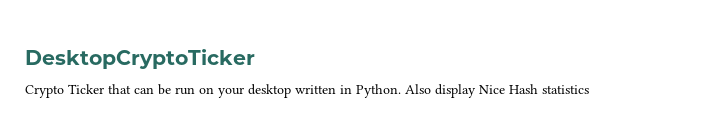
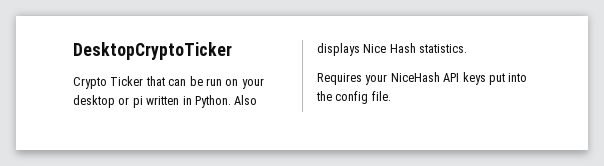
- Crypto Ticker that can be run on your desktop written in Python.
+ Crypto Ticker that can be run on your desktop or pi written in Python.
- Also display Nice Hash statistics
+ Also displays Nice Hash statistics.
+ Requires your NiceHash API keys put into the config file.

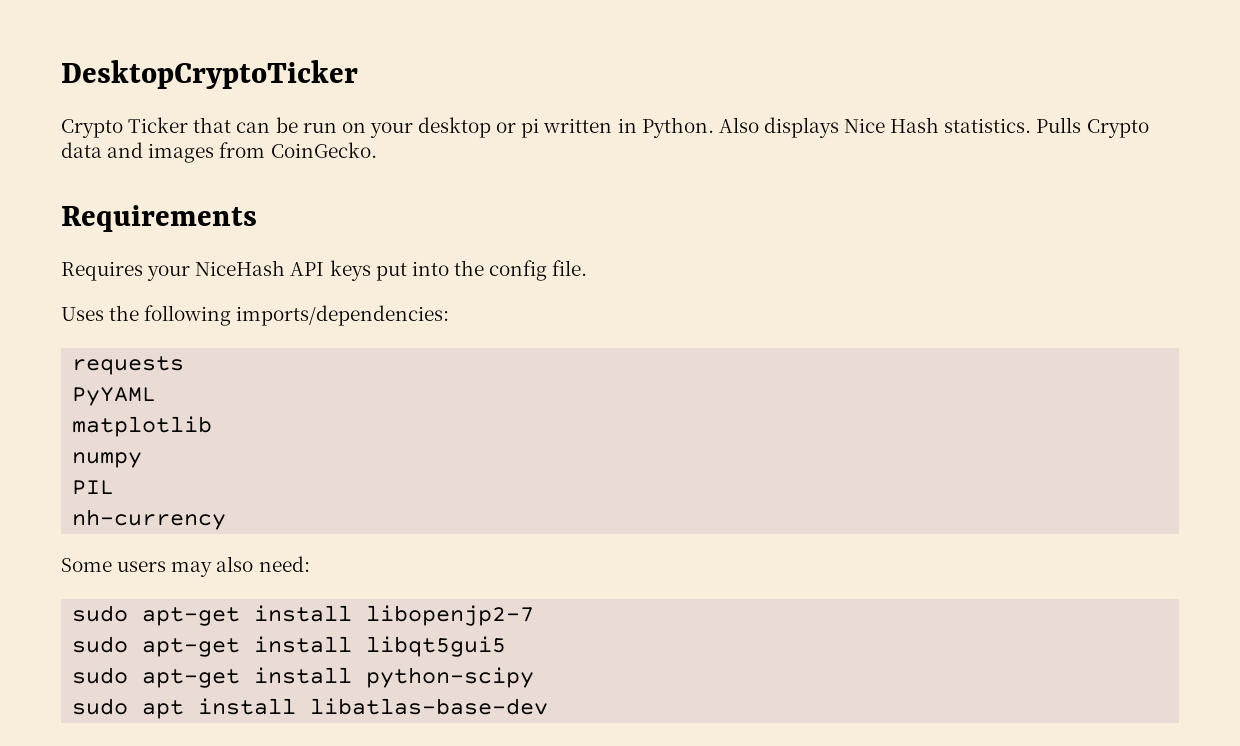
+ Pulls Crypto data and images from CoinGecko.
+ Requirements
+ Uses the following imports/dependencies:
+ requests
+ PyYAML
+ matplotlib
+ numpy
+ PIL
+ nh-currency
+ Some users may also need:
+ sudo apt-get install libopenjp2-7
+ sudo apt-get install libqt5gui5
+ sudo apt-get install python-scipy
+ sudo apt install libatlas-base-dev

